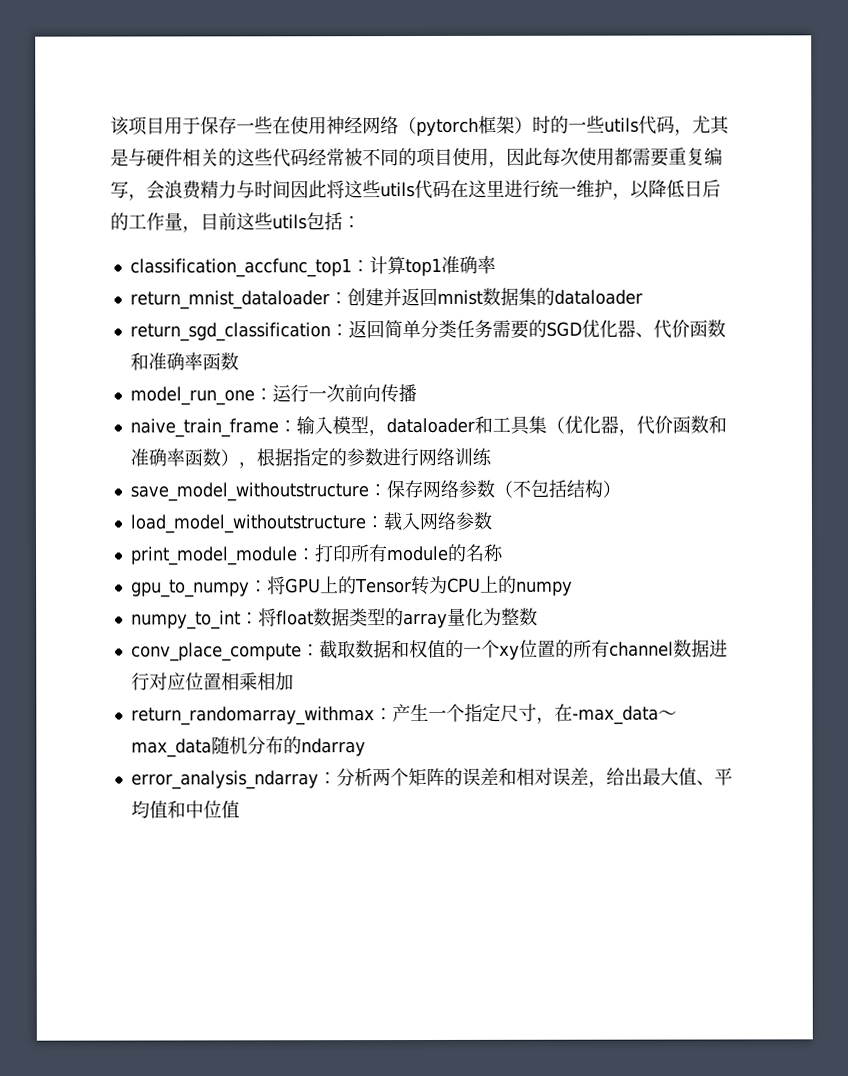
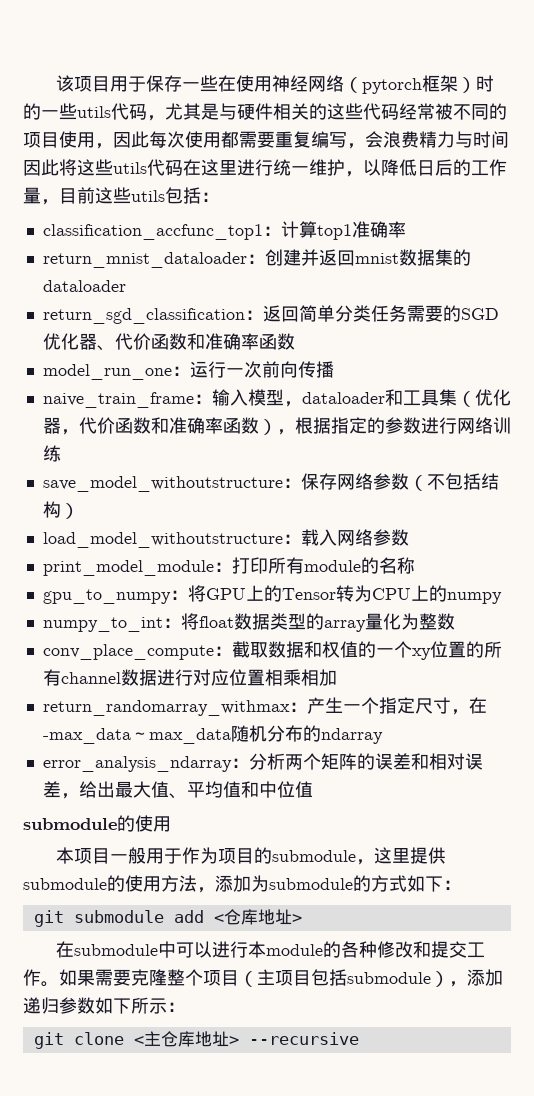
  error_analysis_ndarray：分析两个矩阵的误差和相对误差，给出最大值、平均值和中位值
+ submodule的使用
+ 本项目一般用于作为项目的submodule，这里提供submodule的使用方法，添加为submodule的方式如下：
+ git submodule add <仓库地址>
+ 在submodule中可以进行本module的各种修改和提交工作。如果需要克隆整个项目（主项目包括submodule），添加递归参数如下所示：
+ git clone <主仓库地址> --recursive

